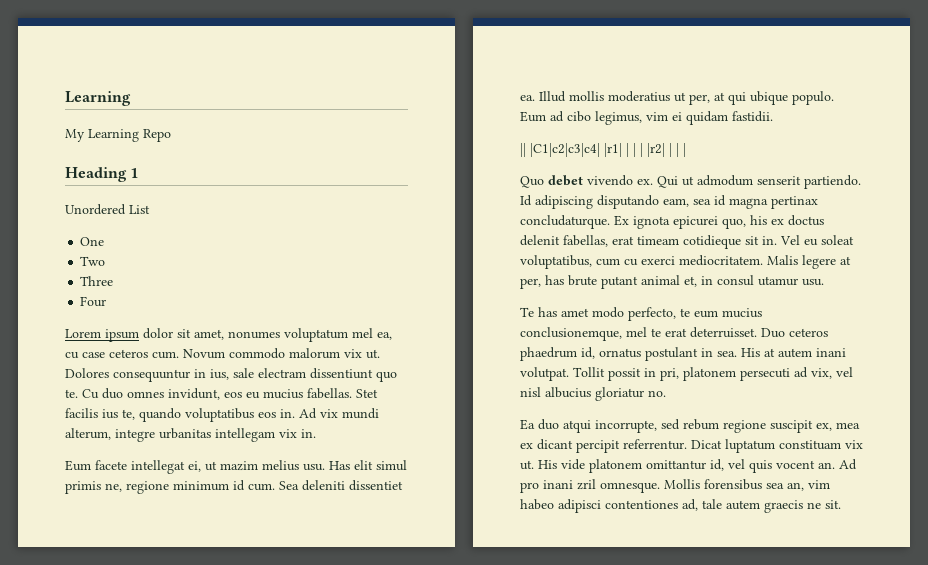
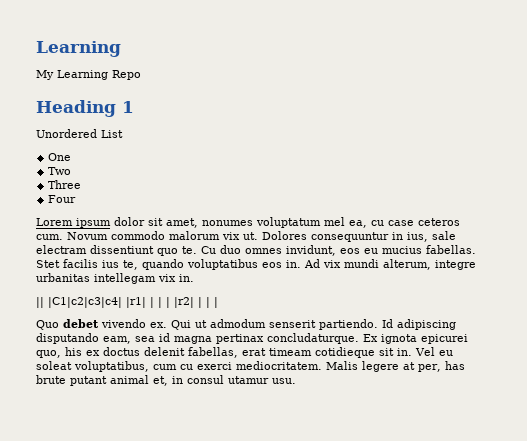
- Eum facete intellegat ei, ut mazim melius usu. Has elit simul primis ne, regione minimum id cum. Sea deleniti dissentiet ea. Illud mollis moderatius ut per, at qui ubique populo. Eum ad cibo legimus, vim ei quidam fastidii.
- Te has amet modo perfecto, te eum mucius conclusionemque, mel te erat deterruisset. Duo ceteros phaedrum id, ornatus postulant in sea. His at autem inani volutpat. Tollit possit in pri, platonem persecuti ad vix, vel nisl albucius gloriatur no.
- Ea duo atqui incorrupte, sed rebum regione suscipit ex, mea ex dicant percipit referrentur. Dicat luptatum constituam vix ut. His vide platonem omittantur id, vel quis vocent an. Ad pro inani zril omnesque. Mollis forensibus sea an, vim habeo adipisci contentiones ad, tale autem graecis ne sit.

